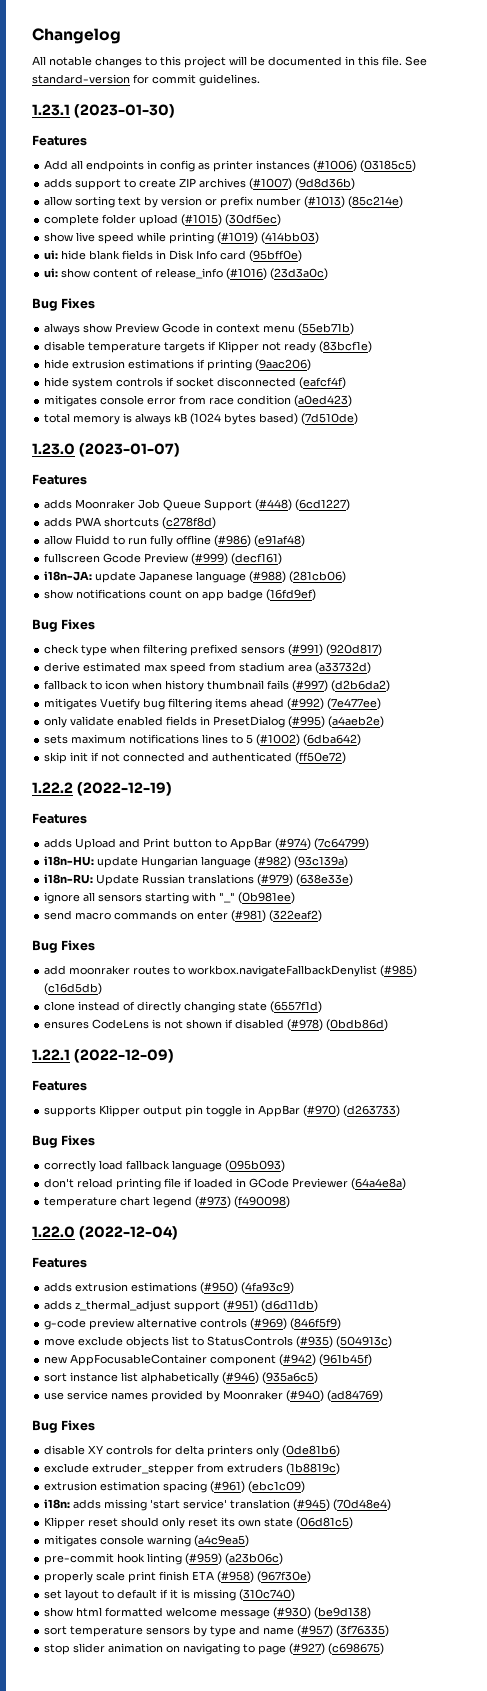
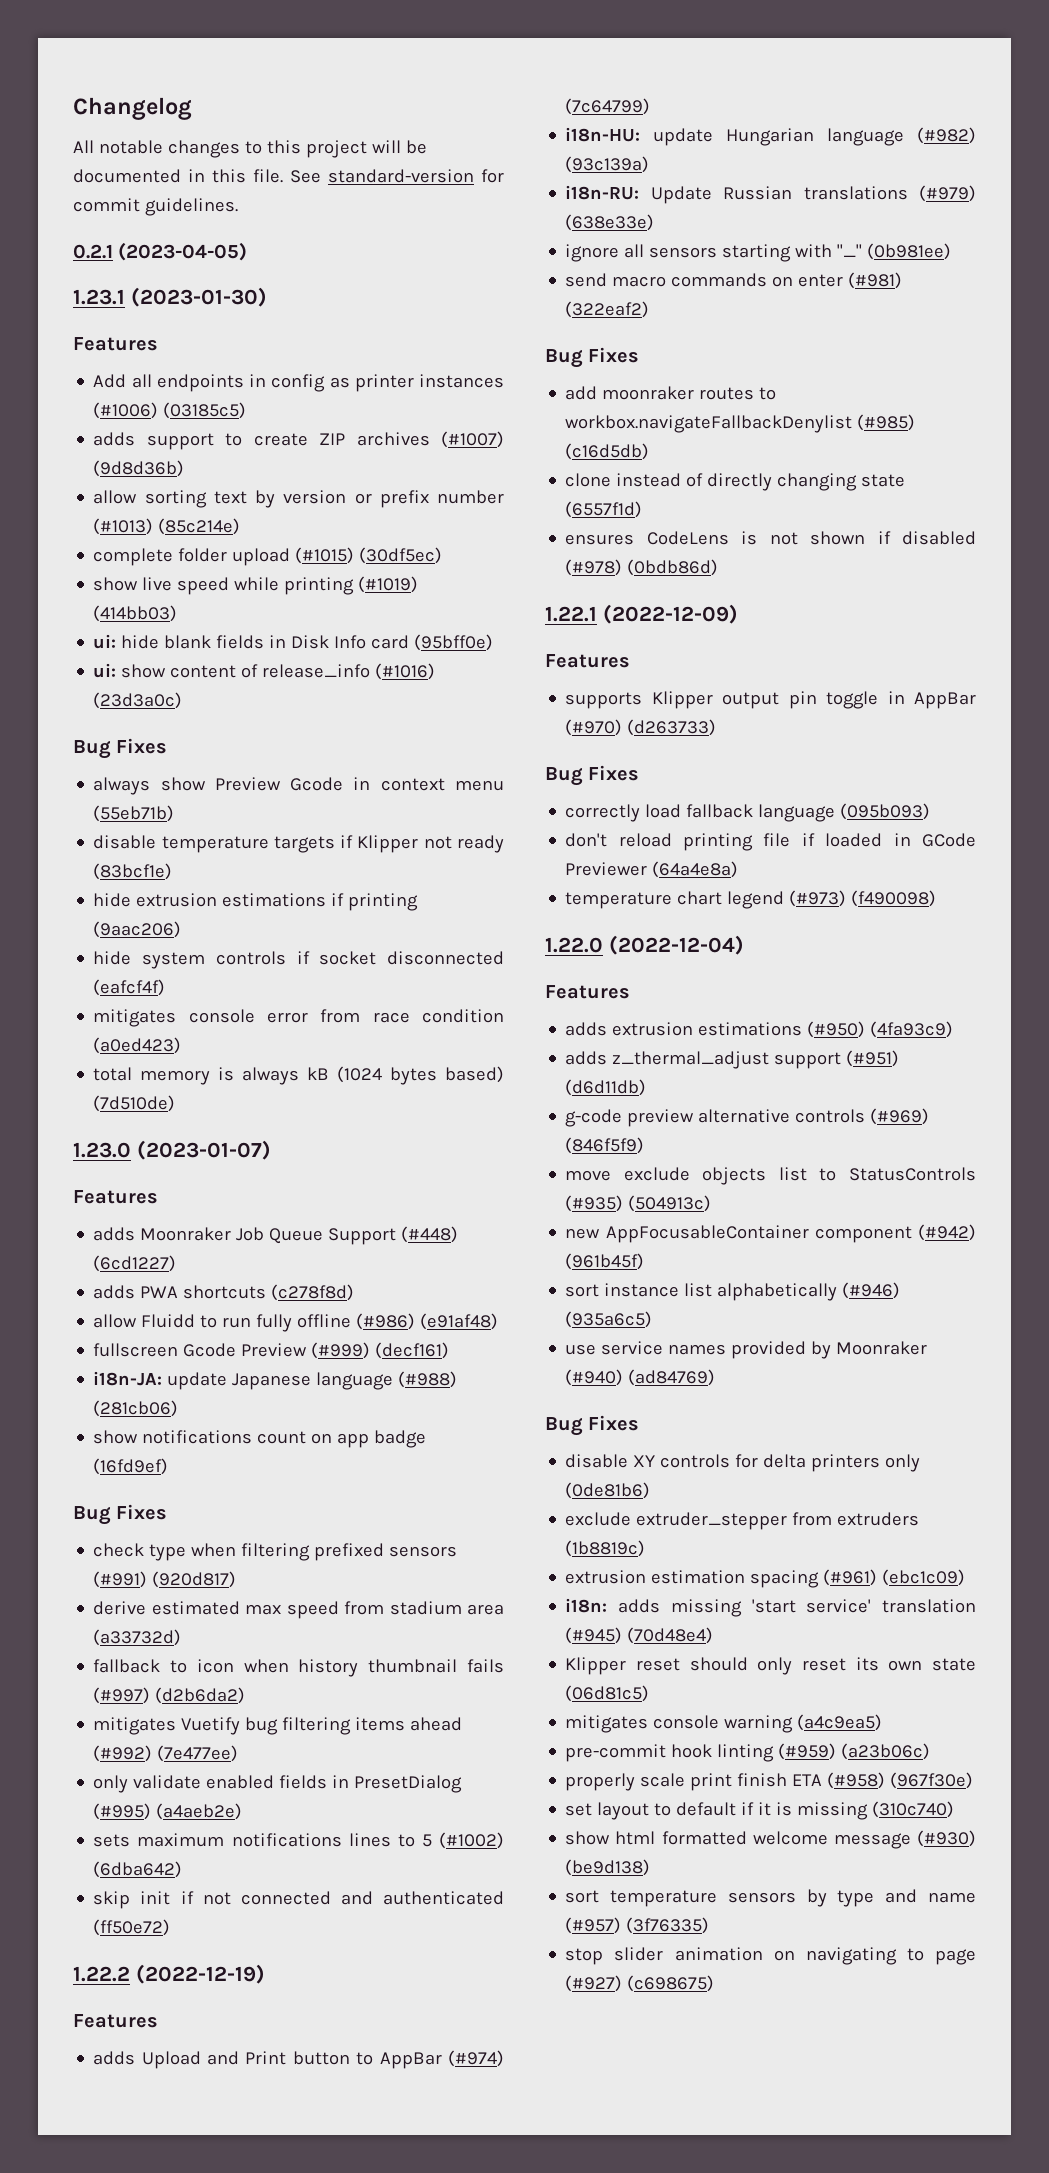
+ 0.2.1 (2023-04-05)

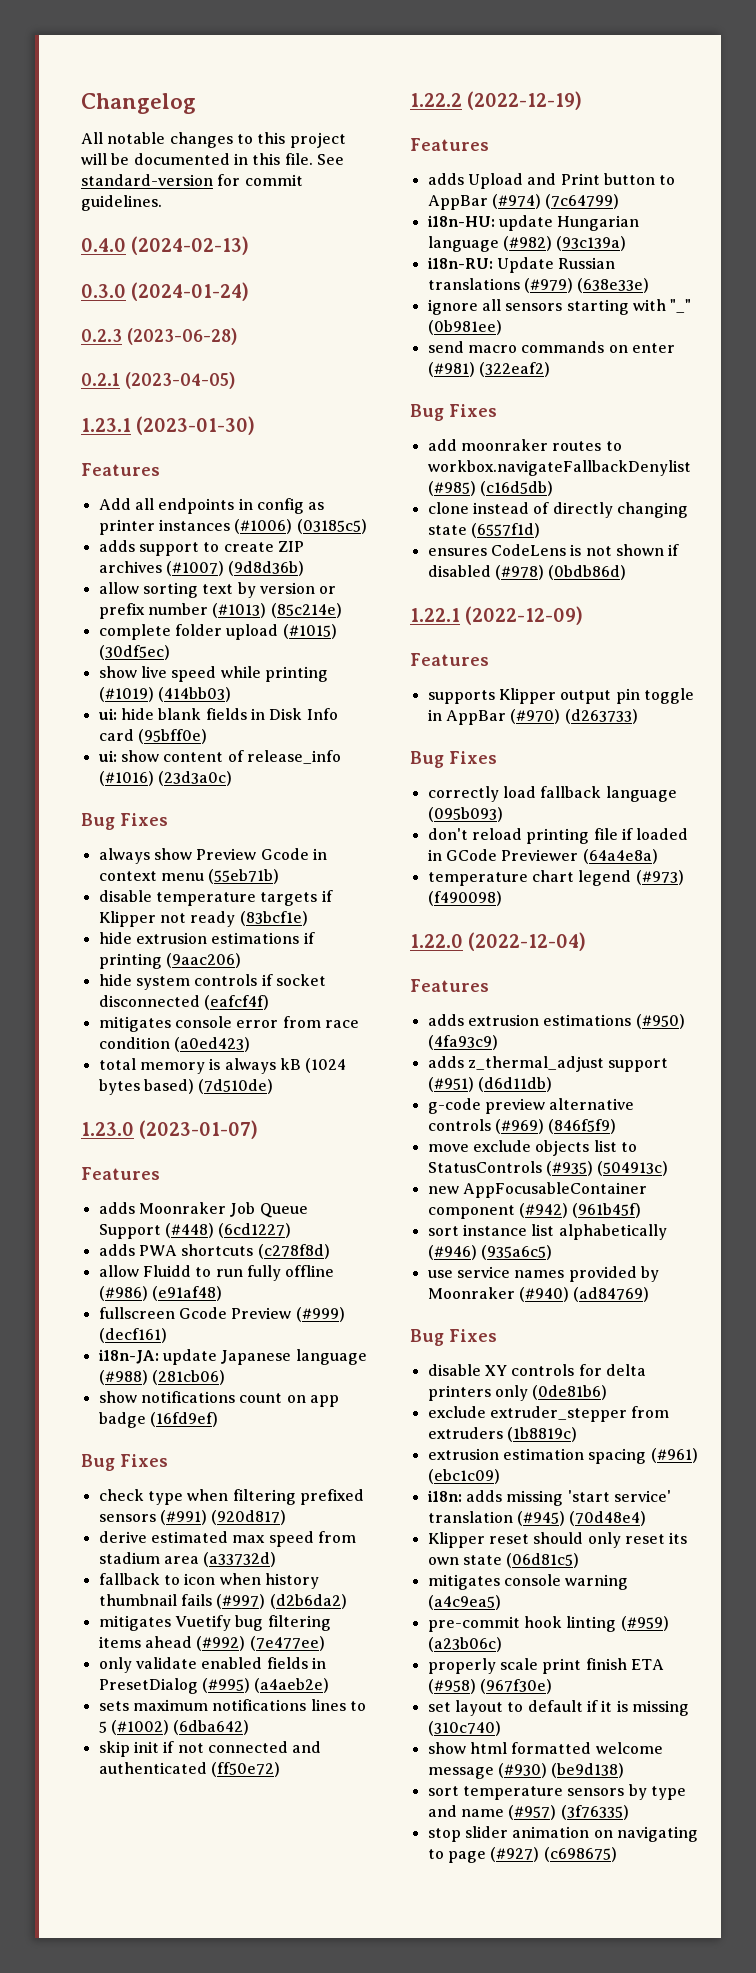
+ 0.4.0 (2024-02-13)
+ 0.3.0 (2024-01-24)
+ 0.2.3 (2023-06-28)

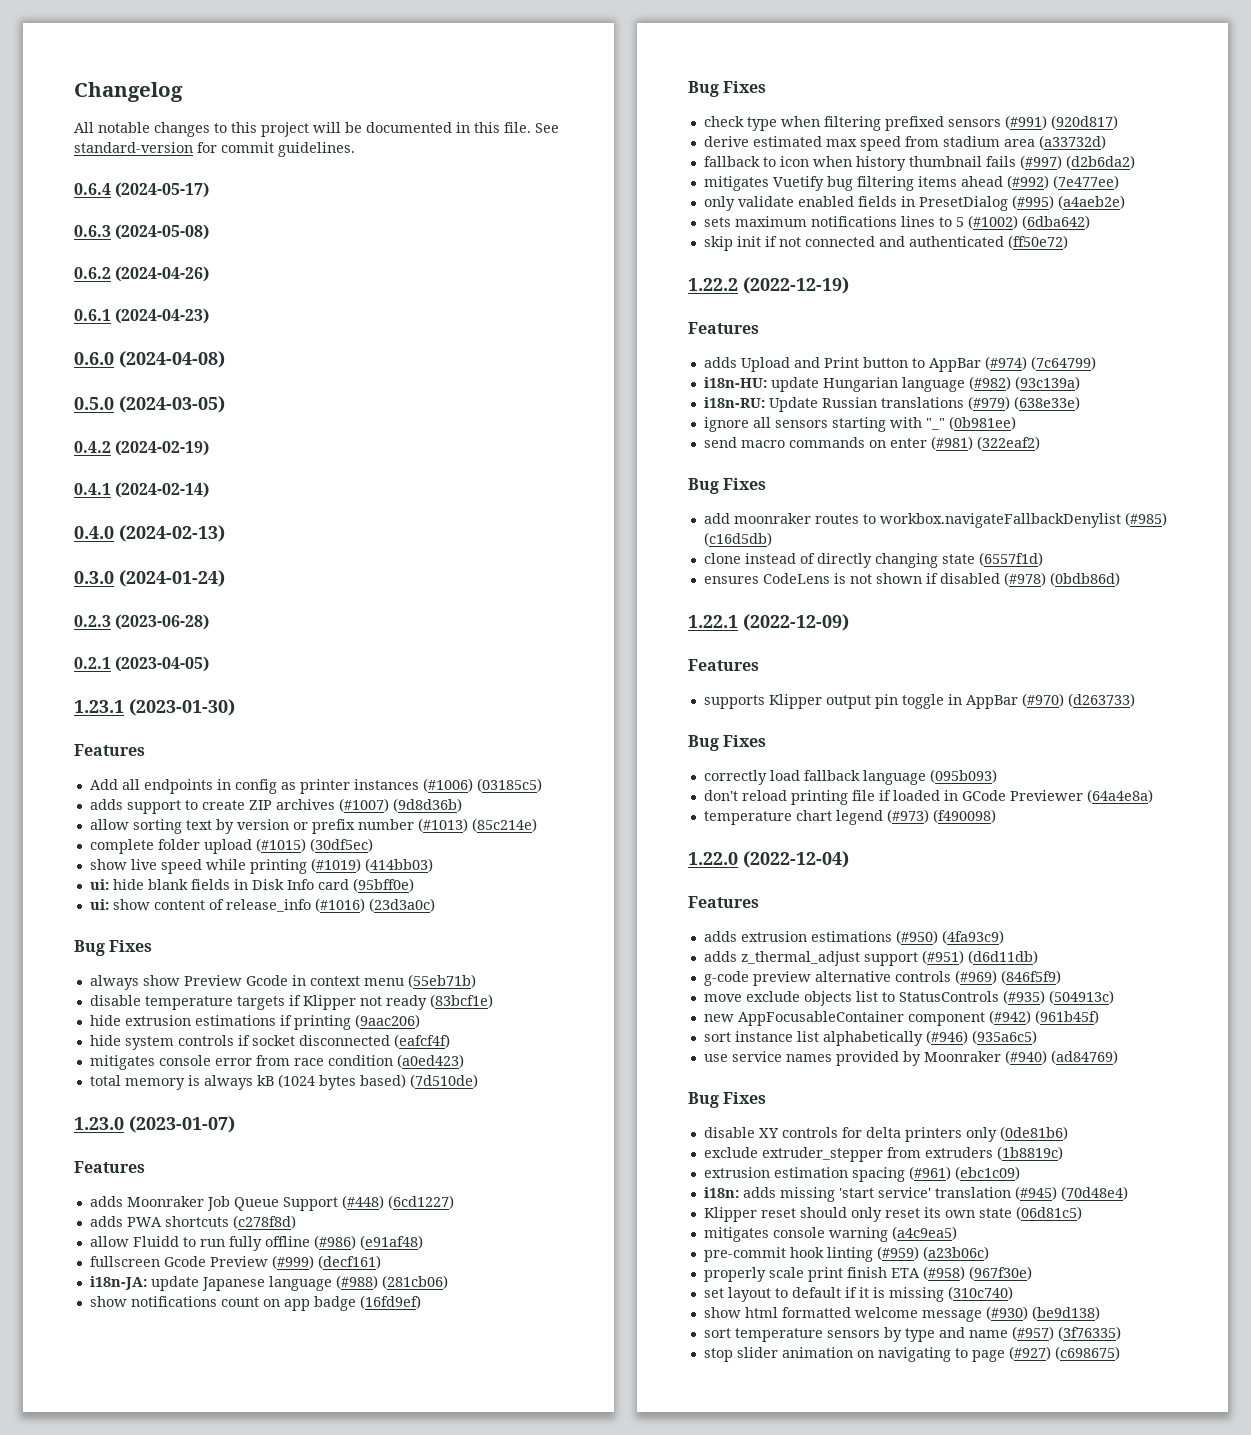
+ 0.6.4 (2024-05-17)
+ 0.6.3 (2024-05-08)
+ 0.6.2 (2024-04-26)
+ 0.6.1 (2024-04-23)
+ 0.6.0 (2024-04-08)
+ 0.5.0 (2024-03-05)
+ 0.4.2 (2024-02-19)
+ 0.4.1 (2024-02-14)

